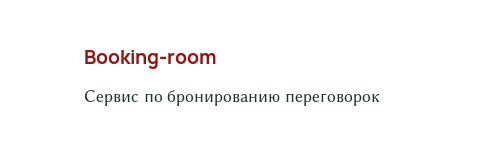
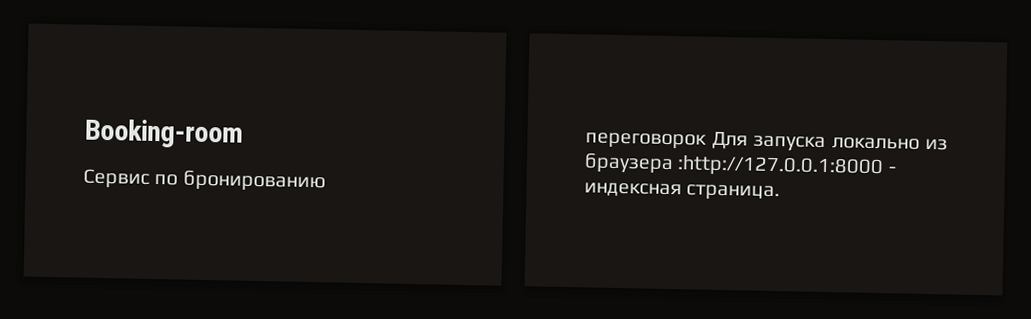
- Сервис по бронированию переговорок
+ Сервис по бронированию переговорок Для запуска локально из браузера :http://127.0.0.1:8000 - индексная страница.

